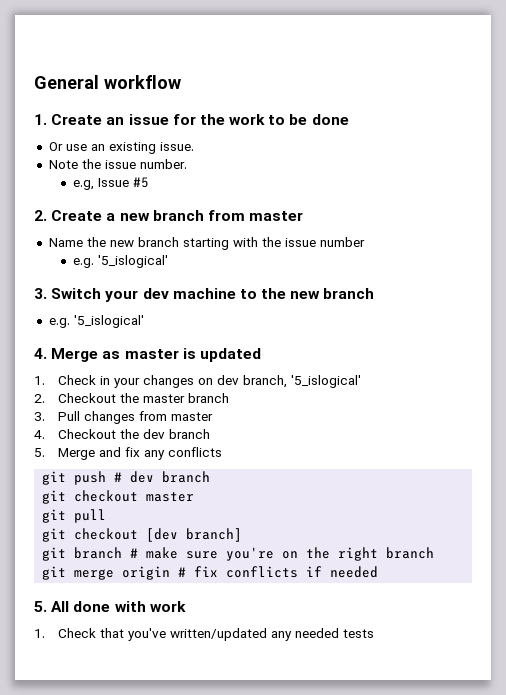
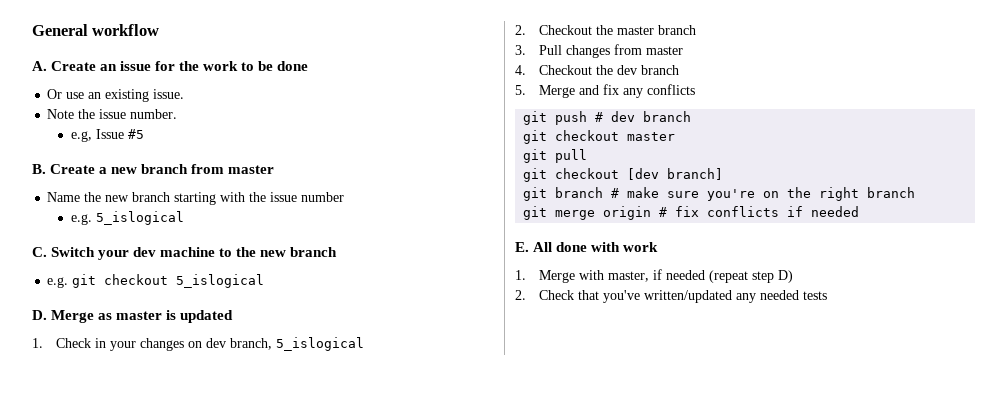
- 1. Create an issue for the work to be done
+ A. Create an issue for the work to be done
- 2. Create a new branch from master
+ B. Create a new branch from master
  Name the new branch starting with the issue number
- e.g. '5_islogical'
- 3. Switch your dev machine to the new branch
- e.g. '5_islogical'
- 4. Merge as master is updated
+ e.g. 5_islogical
+ C. Switch your dev machine to the new branch
+ e.g. git checkout 5_islogical
+ D. Merge as master is updated
- 1. Check in your changes on dev branch, '5_islogical'
+ 1. Check in your changes on dev branch, 5_islogical
- 5. All done with work
+ E. All done with work
- 1. Check that you've written/updated any needed tests
+ 1. Merge with master, if needed (repeat step D)
+ 2. Check that you've written/updated any needed tests

